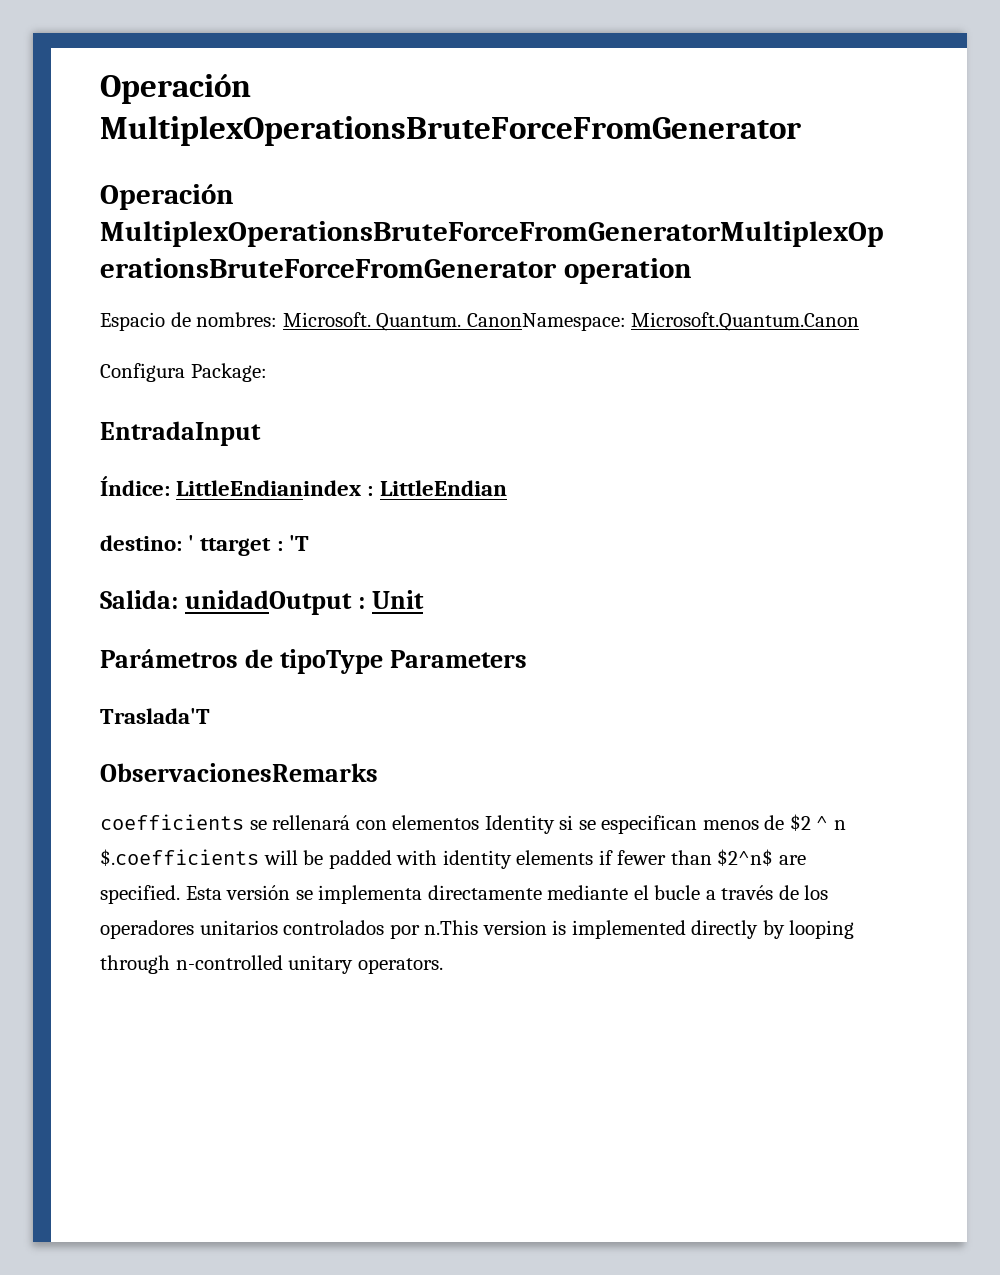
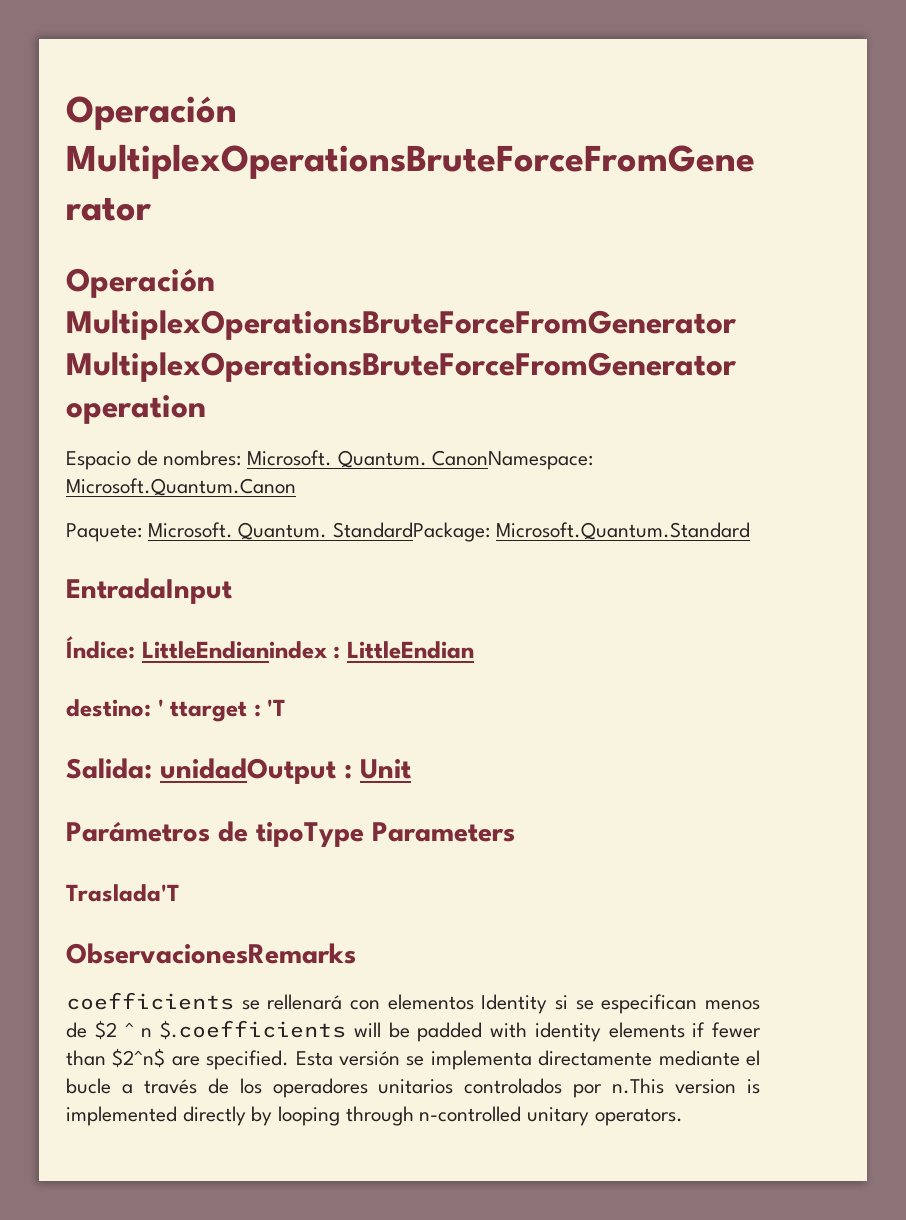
- Configura Package:
+ Paquete: Microsoft. Quantum. StandardPackage: Microsoft.Quantum.Standard

